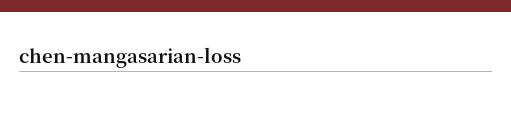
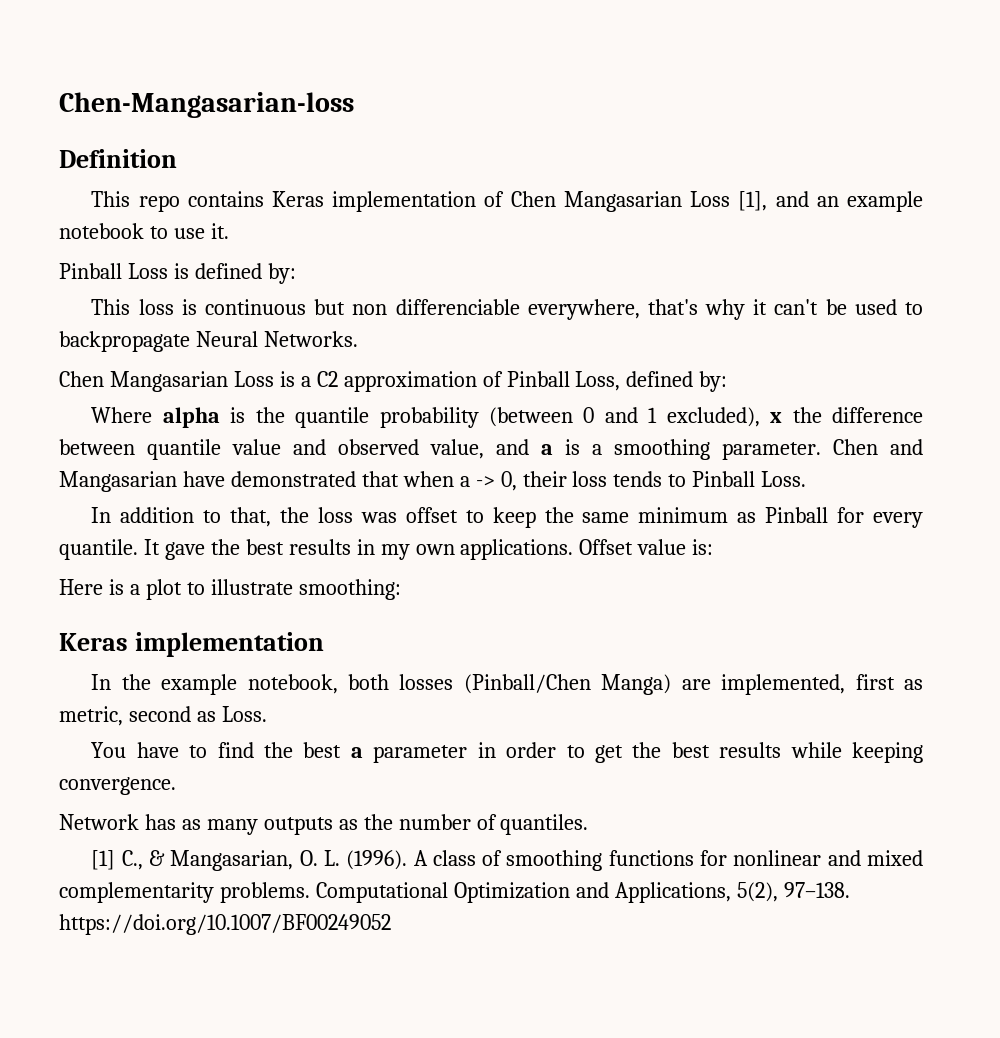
- chen-mangasarian-loss
+ Chen-Mangasarian-loss
+ Definition
+ This repo contains Keras implementation of Chen Mangasarian Loss [1], and an example notebook to use it.
+ Pinball Loss is defined by:
+ This loss is continuous but non differenciable everywhere, that's why it can't be used to backpropagate Neural Networks.
+ Chen Mangasarian Loss is a C2 approximation of Pinball Loss, defined by:
+ Where alpha is the quantile probability (between 0 and 1 excluded), x the difference between quantile value and observed value, and a is a smoothing parameter. Chen and Mangasarian have demonstrated that when a -> 0, their loss tends to Pinball Loss.
+ In addition to that, the loss was offset to keep the same minimum as Pinball for every quantile. It gave the best results in my own applications. Offset value is:
+ Here is a plot to illustrate smoothing:
+ Keras implementation
+ In the example notebook, both losses (Pinball/Chen Manga) are implemented, first as metric, second as Loss.
+ You have to find the best a parameter in order to get the best results while keeping convergence.
+ Network has as many outputs as the number of quantiles.
+ [1] C., & Mangasarian, O. L. (1996). A class of smoothing functions for nonlinear and mixed complementarity problems. Computational Optimization and Applications, 5(2), 97–138. https://doi.org/10.1007/BF00249052

